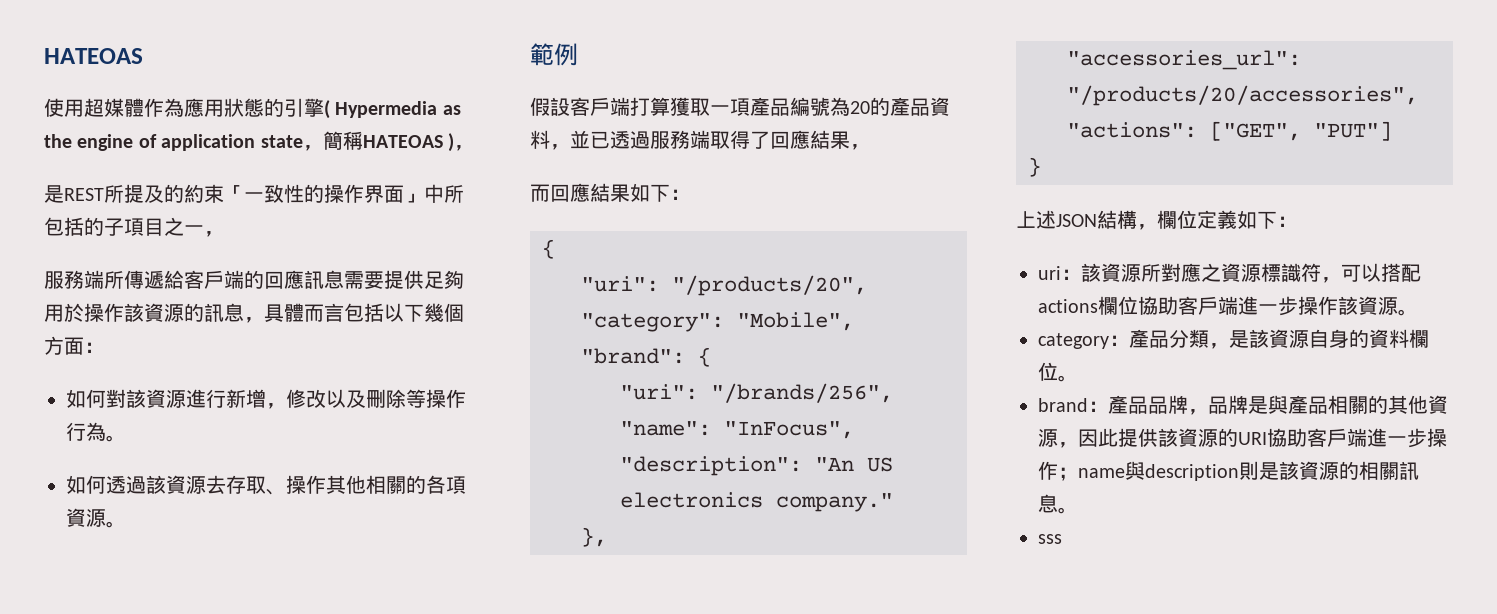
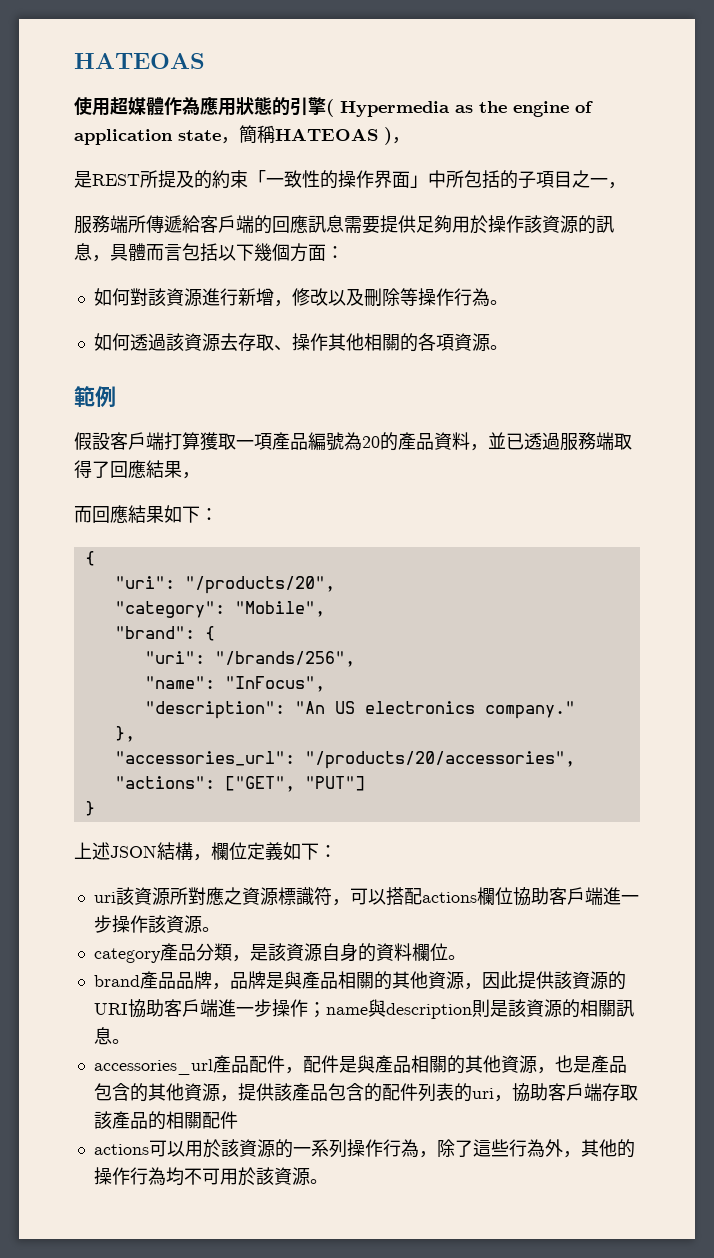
- uri：該資源所對應之資源標識符，可以搭配actions欄位協助客戶端進一步操作該資源。
+ uri該資源所對應之資源標識符，可以搭配actions欄位協助客戶端進一步操作該資源。
- category：產品分類，是該資源自身的資料欄位。
+ category產品分類，是該資源自身的資料欄位。
- brand：產品品牌，品牌是與產品相關的其他資源，因此提供該資源的URI協助客戶端進一步操作；name與description則是該資源的相關訊息。
+ brand產品品牌，品牌是與產品相關的其他資源，因此提供該資源的URI協助客戶端進一步操作；name與description則是該資源的相關訊息。
- sss
+ accessories_url產品配件，配件是與產品相關的其他資源，也是產品包含的其他資源，提供該產品包含的配件列表的uri，協助客戶端存取該產品的相關配件
+ actions可以用於該資源的一系列操作行為，除了這些行為外，其他的操作行為均不可用於該資源。

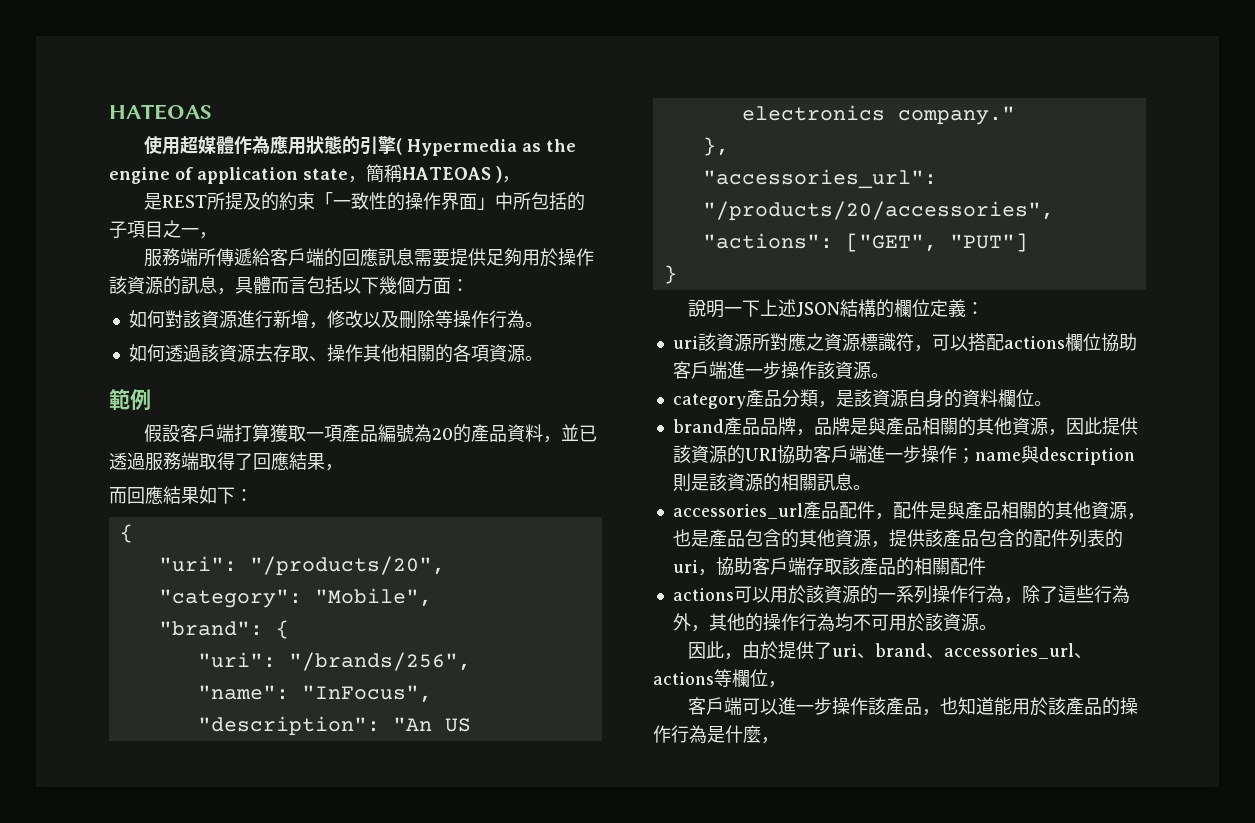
- 上述JSON結構，欄位定義如下：
+ 說明一下上述JSON結構的欄位定義：
+ 因此，由於提供了uri、brand、accessories_url、actions等欄位，
+ 客戶端可以進一步操作該產品，也知道能用於該產品的操作行為是什麼，

